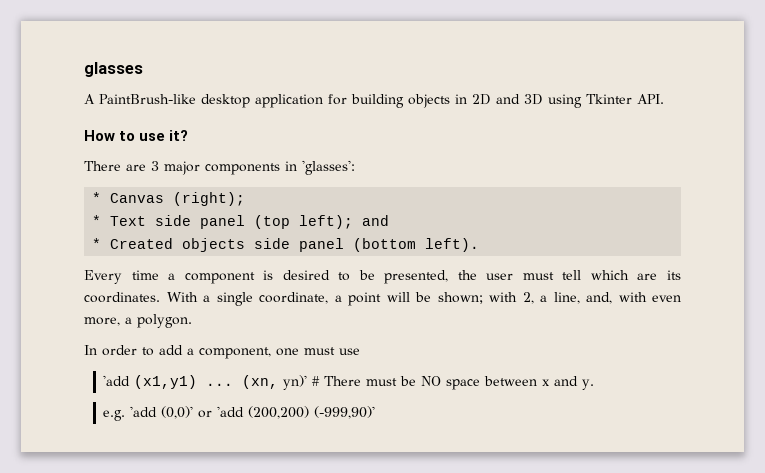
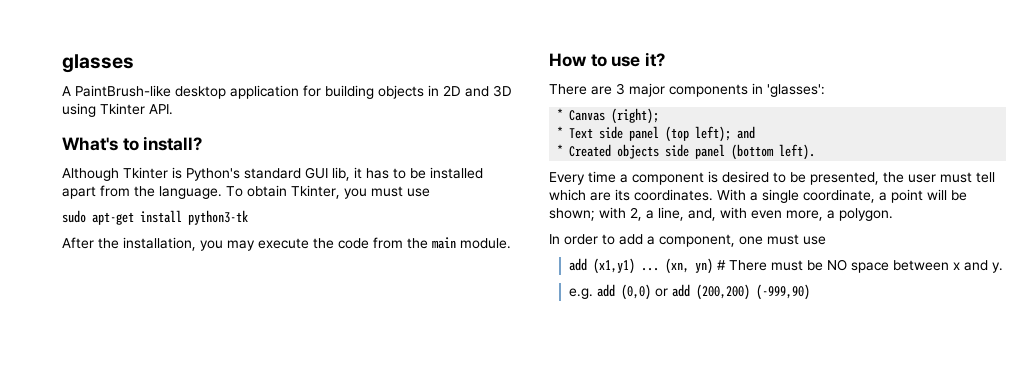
+ What's to install?
+ Although Tkinter is Python's standard GUI lib, it has to be installed apart from the language. To obtain Tkinter, you must use
+ sudo apt-get install python3-tk
+ After the installation, you may execute the code from the main module.
- 'add (x1,y1) ...
+ add (x1,y1) ...
- (xn, yn)' # There must be NO space between x and y.
+ (xn, yn) # There must be NO space between x and y.
- e.g. 'add (0,0)' or 'add (200,200) (-999,90)'
+ e.g. add (0,0) or add (200,200) (-999,90)

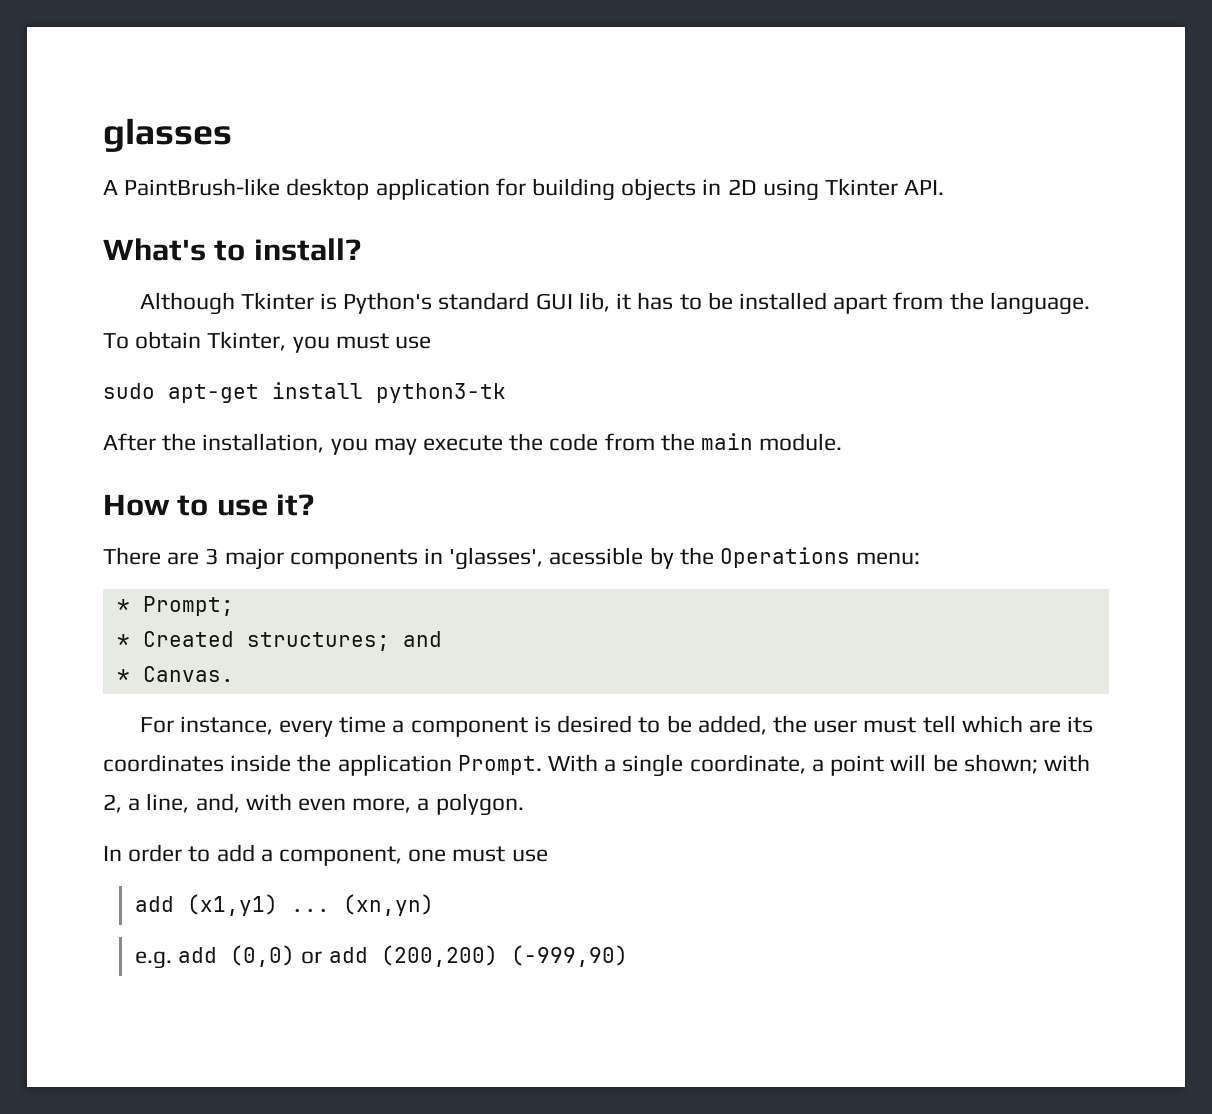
- A PaintBrush-like desktop application for building objects in 2D and 3D using Tkinter API.
+ A PaintBrush-like desktop application for building objects in 2D using Tkinter API.
- There are 3 major components in 'glasses':
- * Canvas (right);
- * Text side panel (top left); and
- * Created objects side panel (bottom left).
- Every time a component is desired to be presented, the user must tell which are its coordinates.
+ There are 3 major components in 'glasses', acessible by the Operations menu:
+ * Prompt;
+ * Created structures; and
+ * Canvas.
+ For instance, every time a component is desired to be added, the user must tell which are its coordinates inside the application Prompt.
- (xn, yn) # There must be NO space between x and y.
+ (xn,yn)

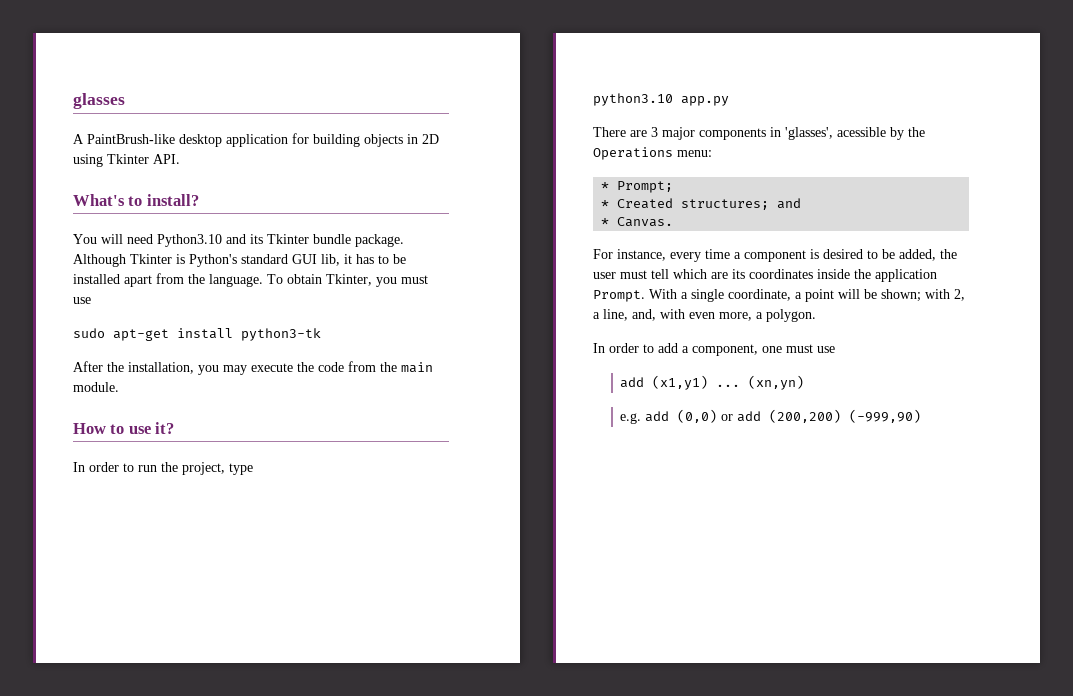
+ You will need Python3.10 and its Tkinter bundle package.
+ In order to run the project, type
+ python3.10 app.py

